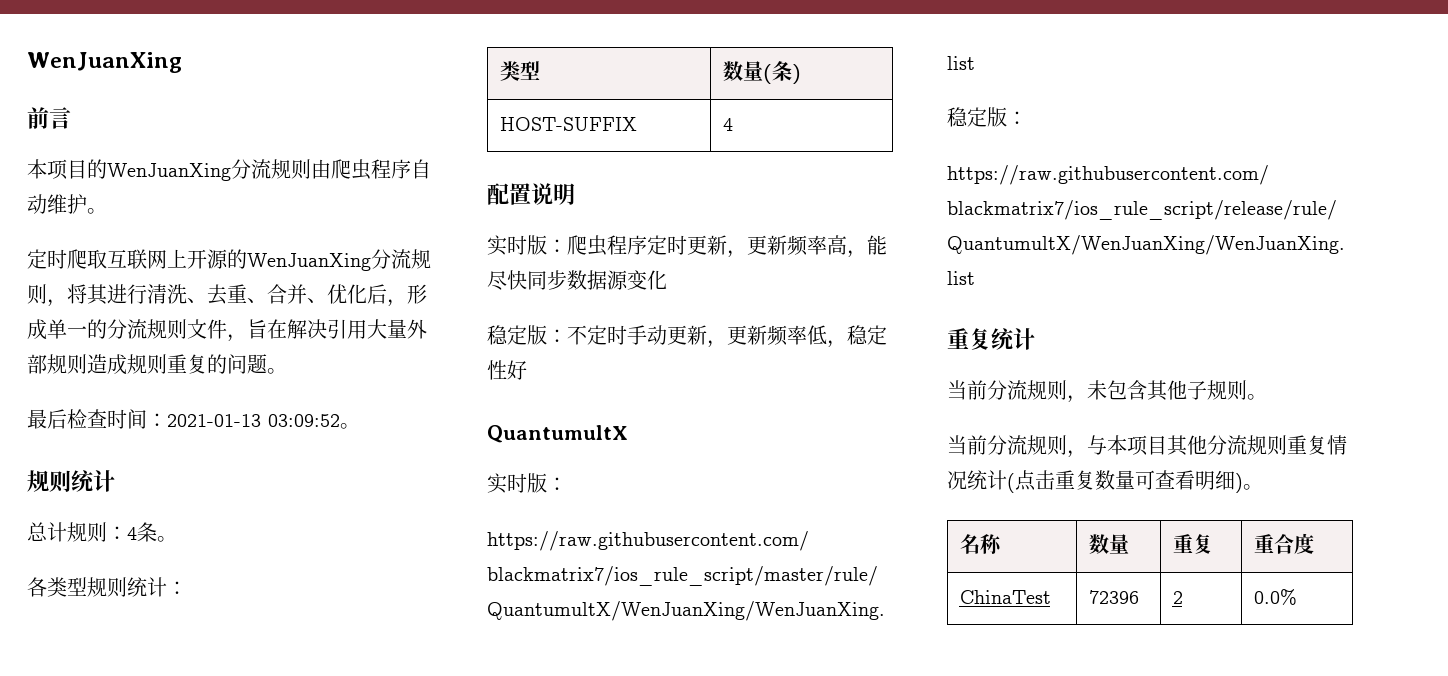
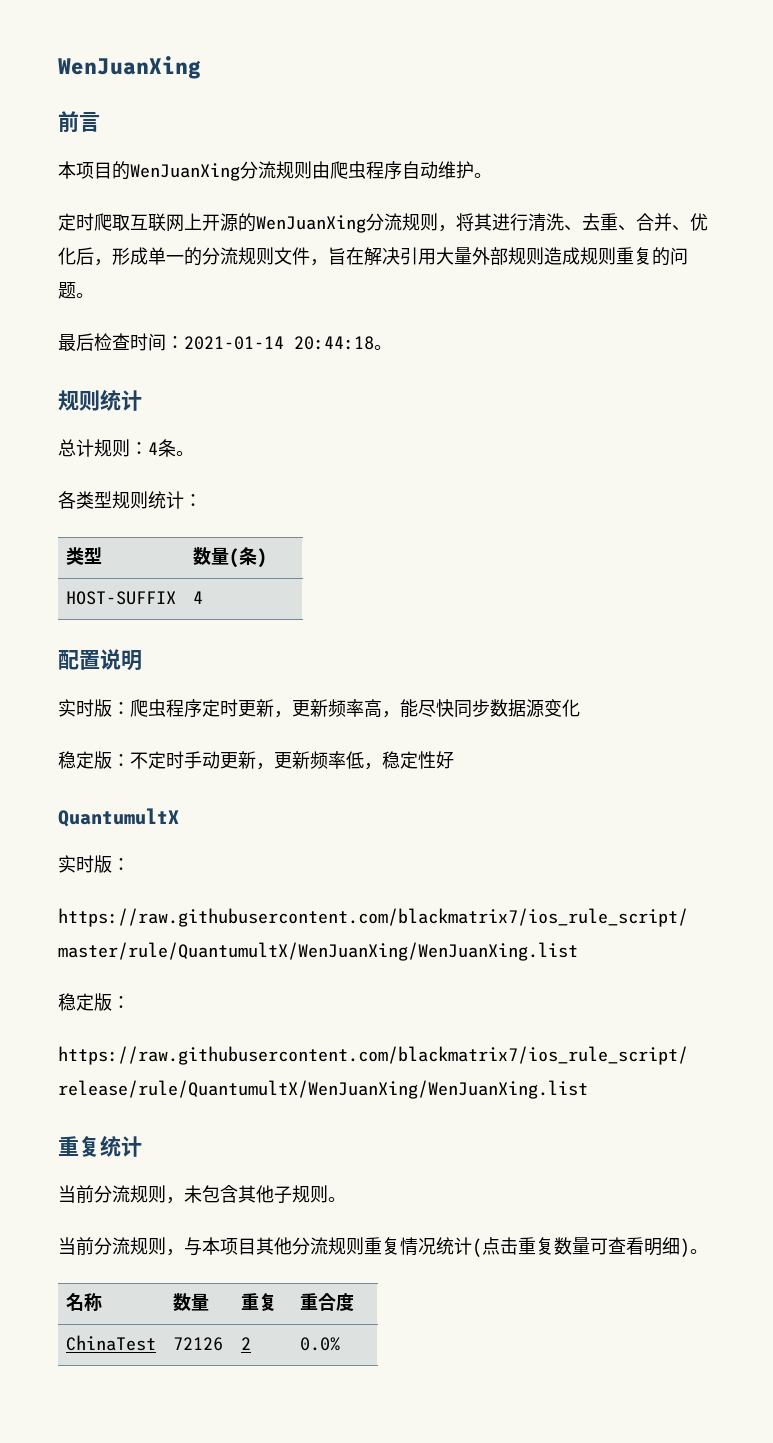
- 最后检查时间：2021-01-13 03:09:52。
+ 最后检查时间：2021-01-14 20:44:18。
- ChinaTest | 72396 | 2 | 0.0%
+ ChinaTest | 72126 | 2 | 0.0%

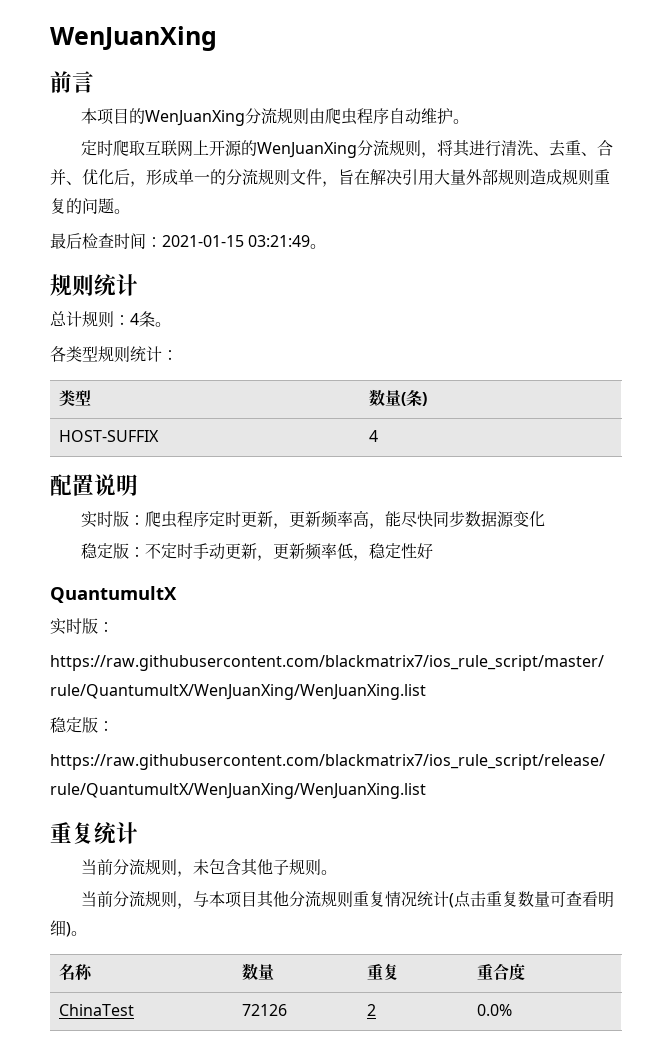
- 最后检查时间：2021-01-14 20:44:18。
+ 最后检查时间：2021-01-15 03:21:49。

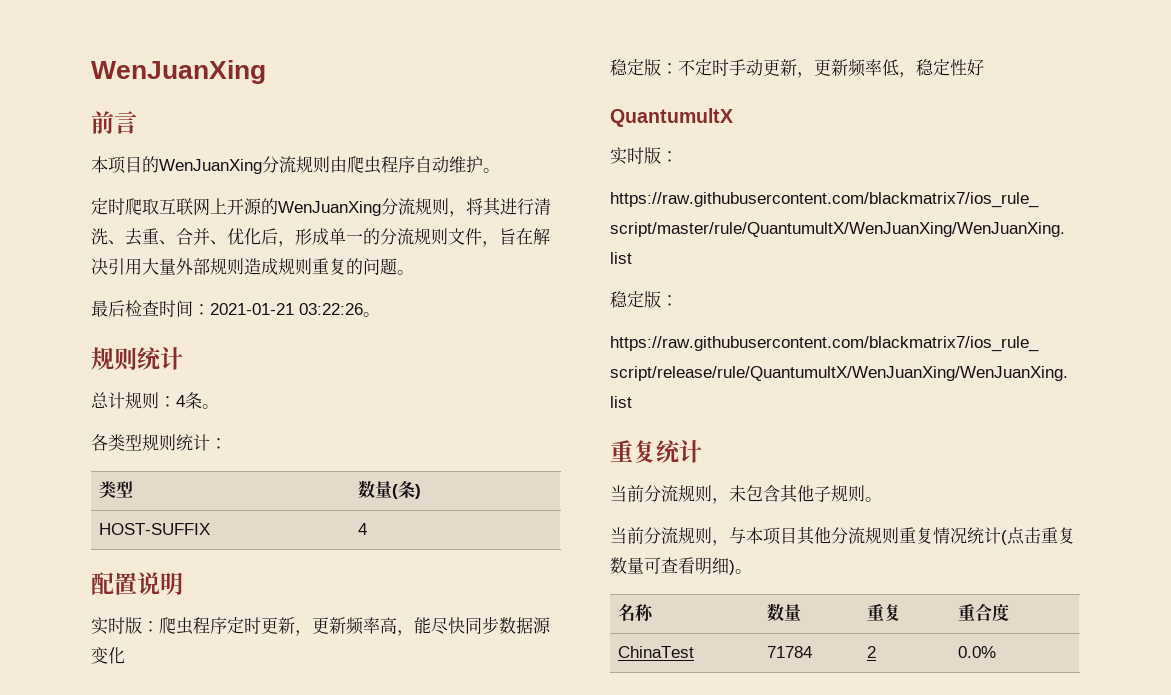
- 最后检查时间：2021-01-15 03:21:49。
+ 最后检查时间：2021-01-21 03:22:26。
- ChinaTest | 72126 | 2 | 0.0%
+ ChinaTest | 71784 | 2 | 0.0%

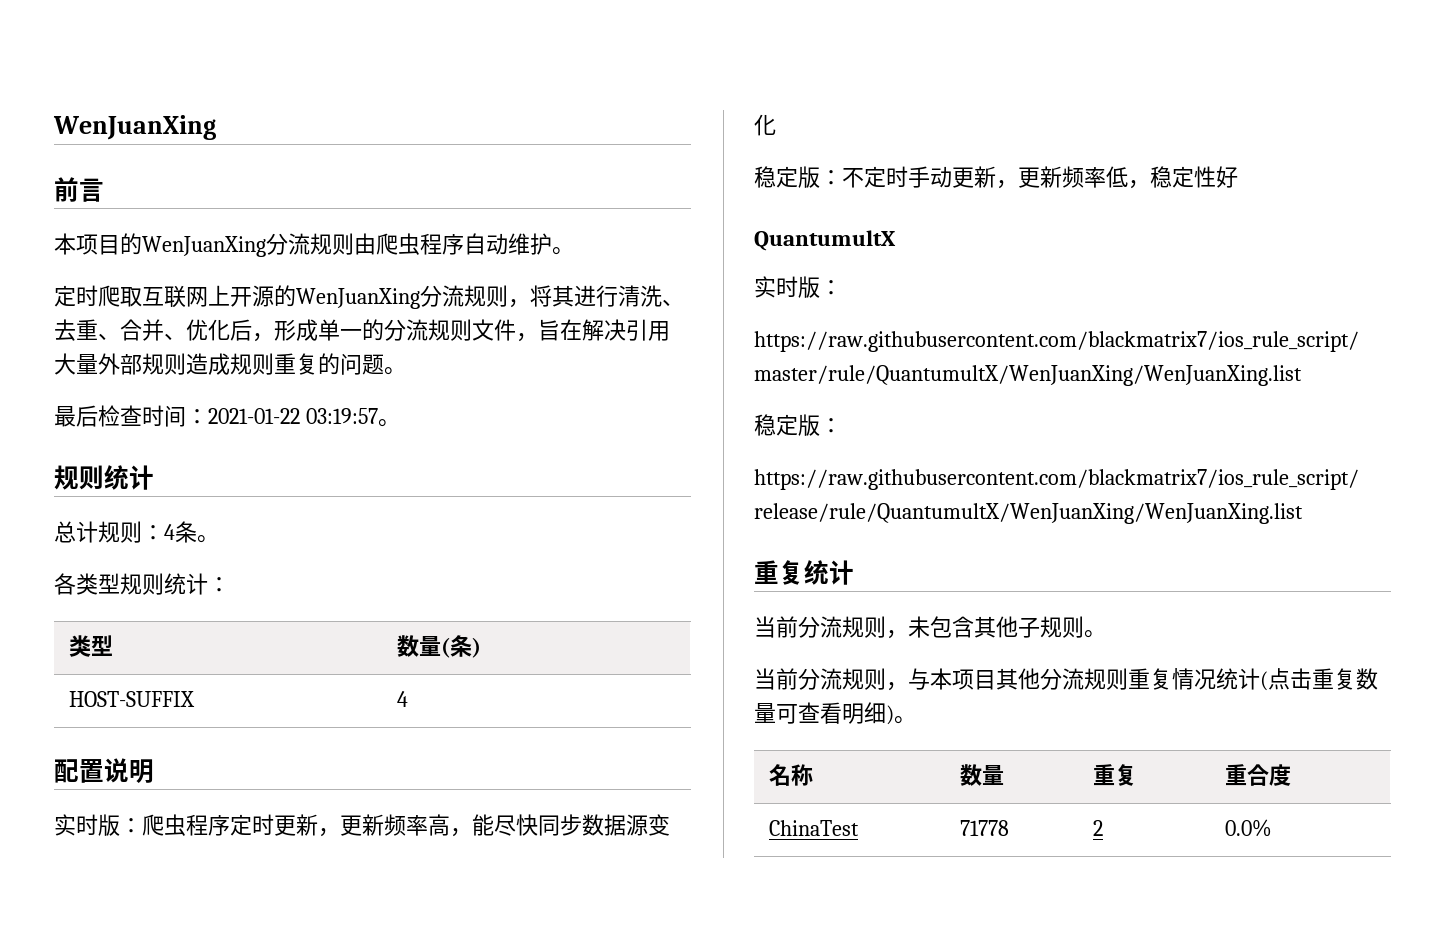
- 最后检查时间：2021-01-21 03:22:26。
+ 最后检查时间：2021-01-22 03:19:57。
- ChinaTest | 71784 | 2 | 0.0%
+ ChinaTest | 71778 | 2 | 0.0%

